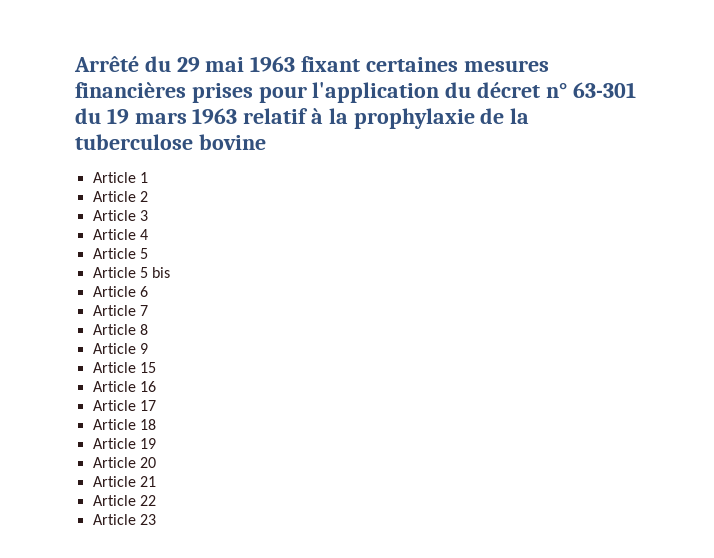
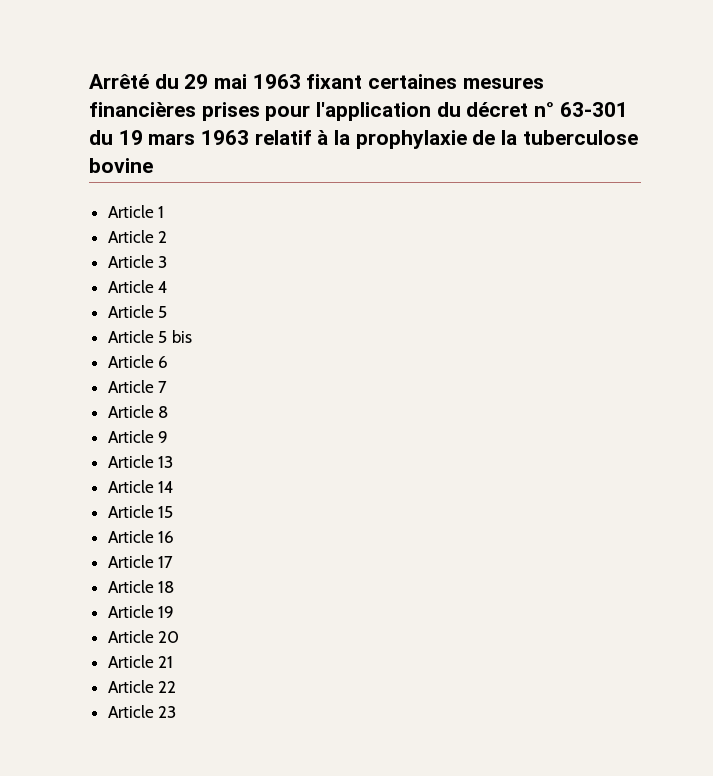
+ Article 13
+ Article 14

